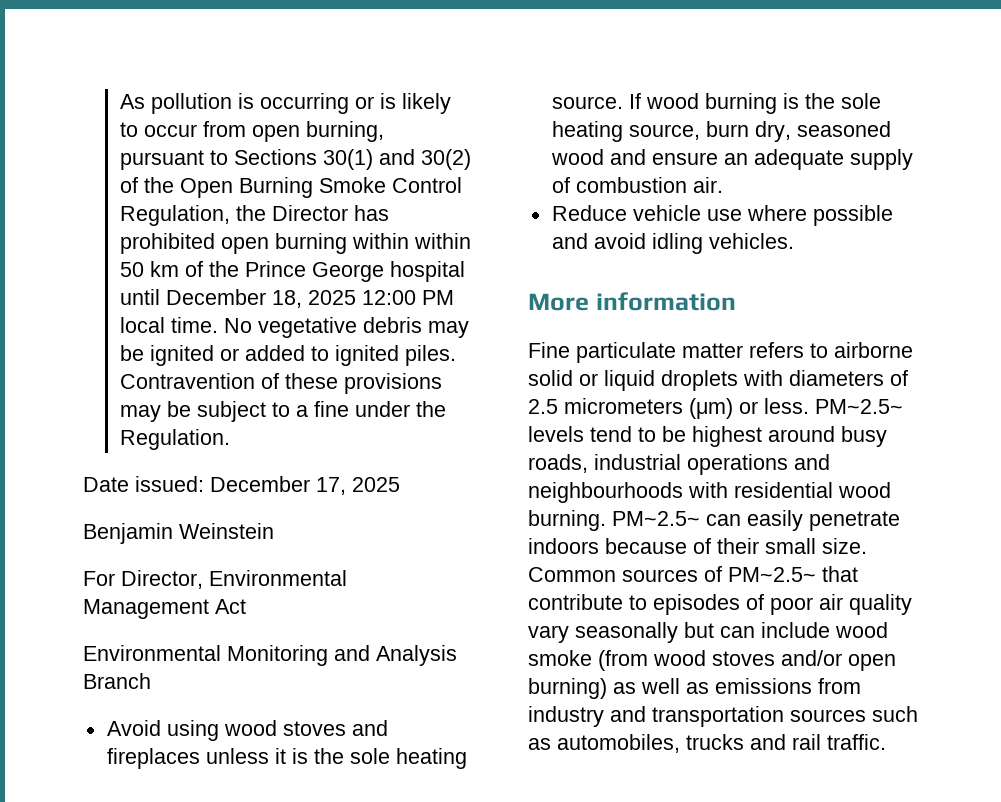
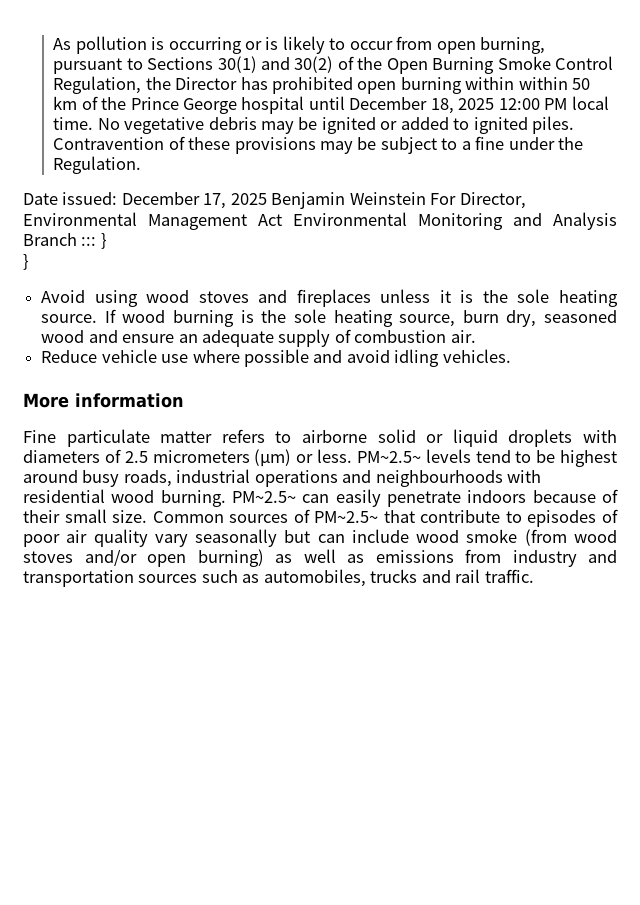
- Date issued: December 17, 2025
- Benjamin Weinstein
- For Director, Environmental Management Act
- Environmental Monitoring and Analysis Branch
+ Date issued: December 17, 2025 Benjamin Weinstein For Director, Environmental Management Act Environmental Monitoring and Analysis Branch ::: }
+ }

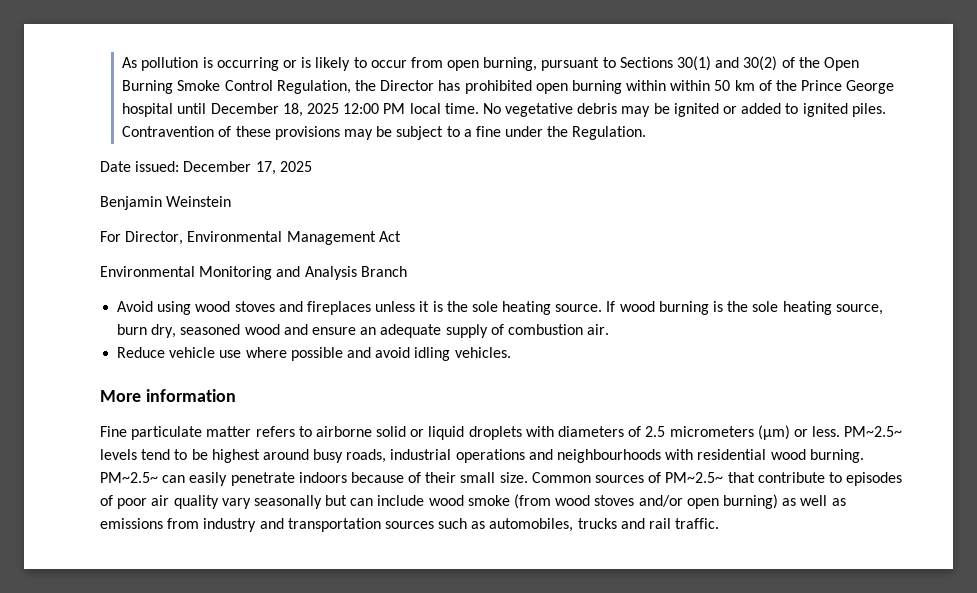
- Date issued: December 17, 2025 Benjamin Weinstein For Director, Environmental Management Act Environmental Monitoring and Analysis Branch ::: }
- }
+ Date issued: December 17, 2025
+ Benjamin Weinstein
+ For Director, Environmental Management Act
+ Environmental Monitoring and Analysis Branch

